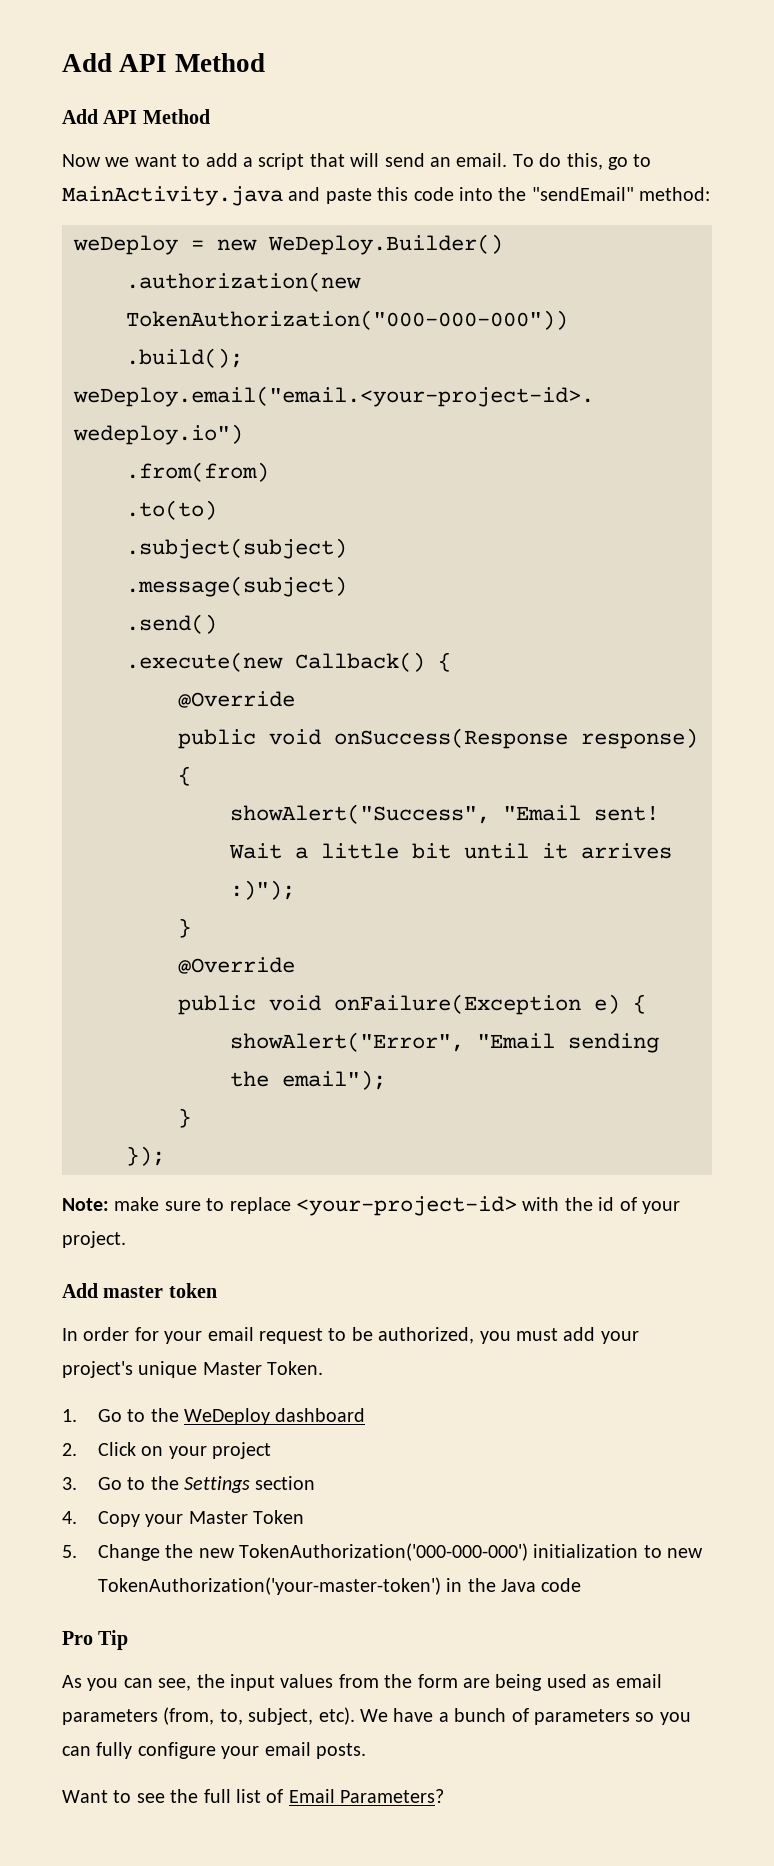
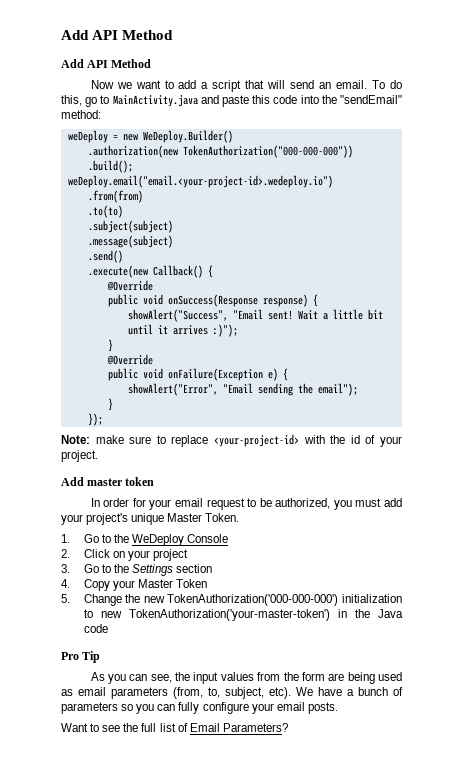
- 1. Go to the WeDeploy dashboard
+ 1. Go to the WeDeploy Console

